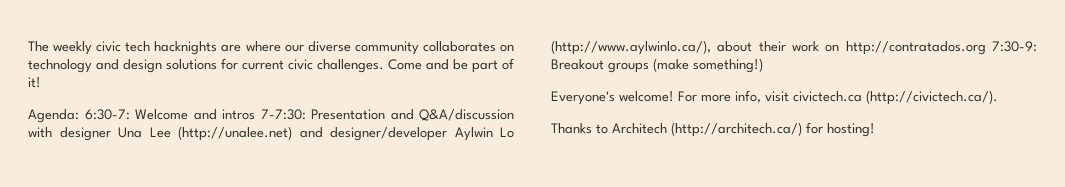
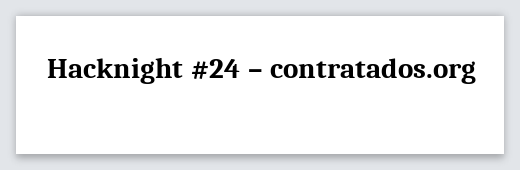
- The weekly civic tech hacknights are where our diverse community collaborates on technology and design solutions for current civic challenges. Come and be part of it!
- Agenda: 6:30-7: Welcome and intros 7-7:30: Presentation and Q&A/discussion with designer Una Lee (http://unalee.net) and designer/developer Aylwin Lo (http://www.aylwinlo.ca/), about their work on http://contratados.org 7:30-9: Breakout groups (make something!)
- Everyone's welcome! For more info, visit civictech.ca (http://civictech.ca/).
- Thanks to Architech (http://architech.ca/) for hosting!
+ Hacknight #24 – contratados.org

